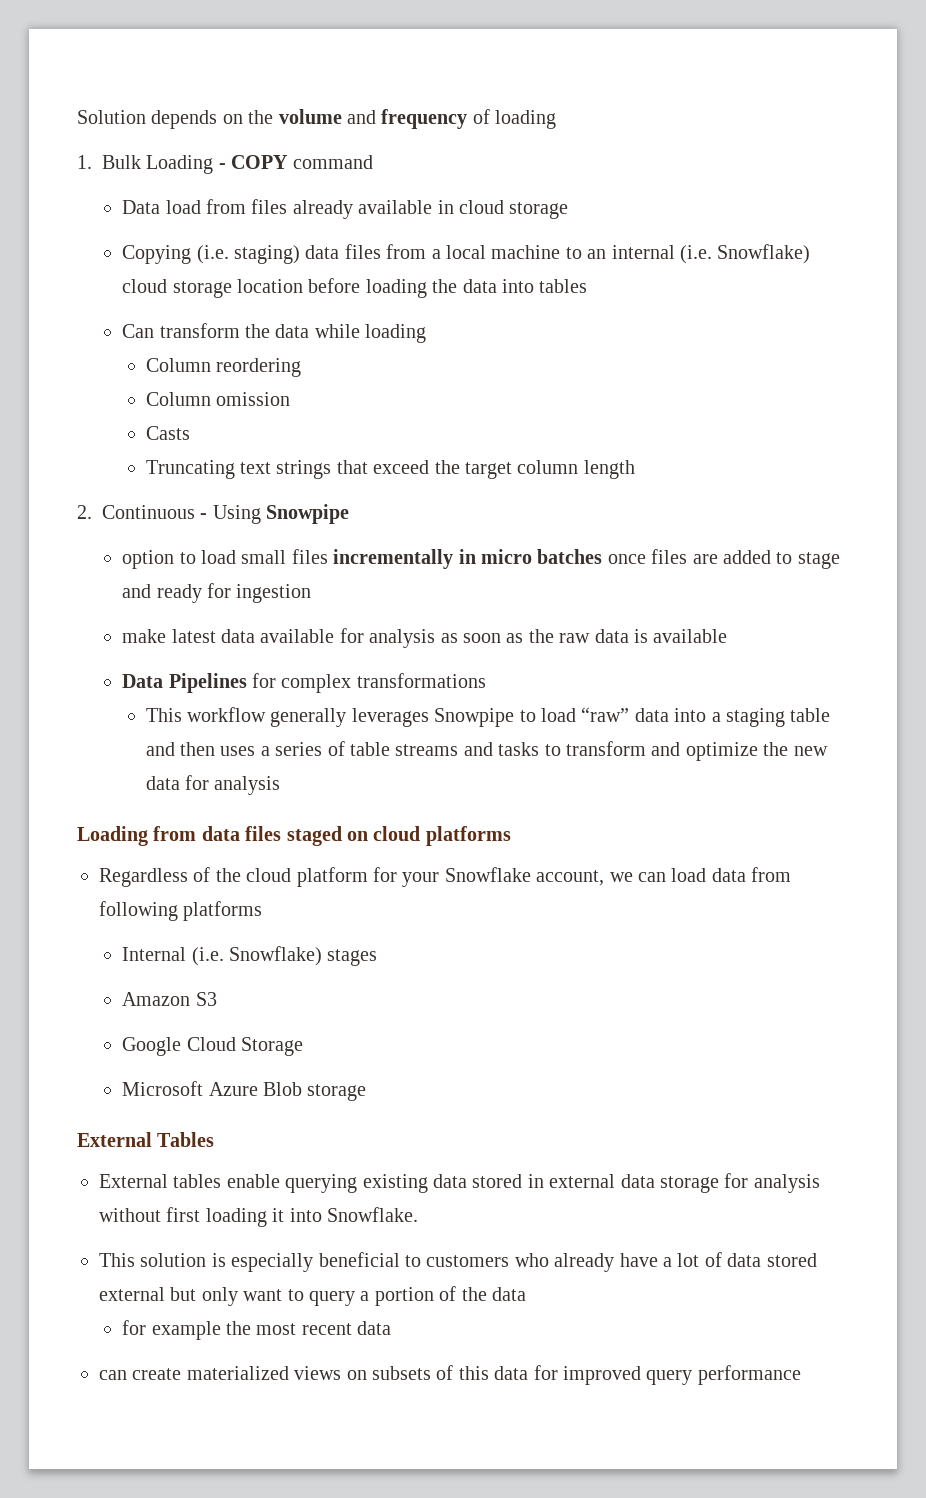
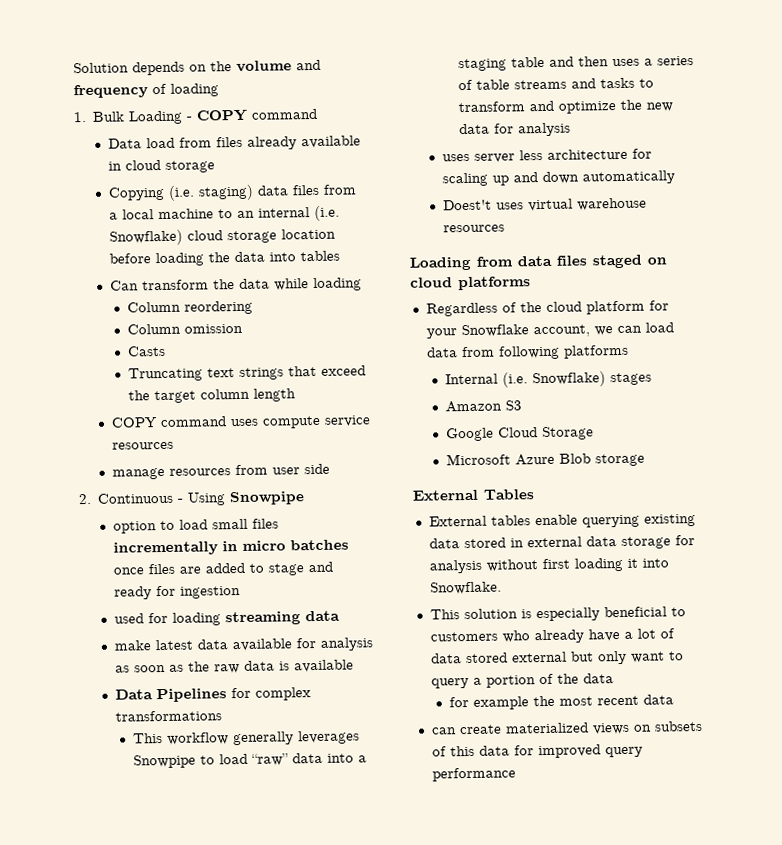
+ COPY command uses compute service resources
+ manage resources from user side
+ used for loading streaming data
+ uses server less architecture for scaling up and down automatically
+ Doest't uses virtual warehouse resources

